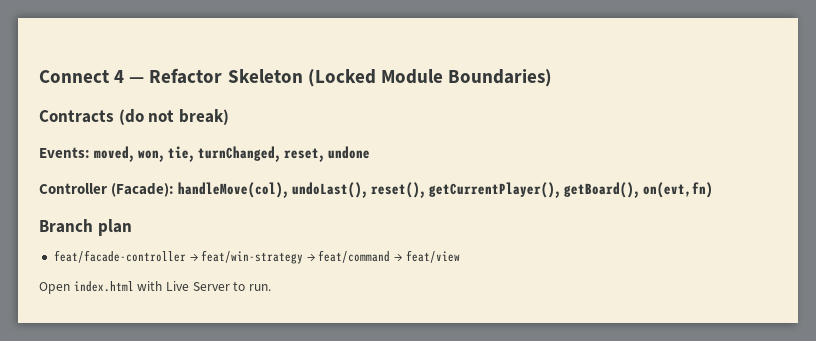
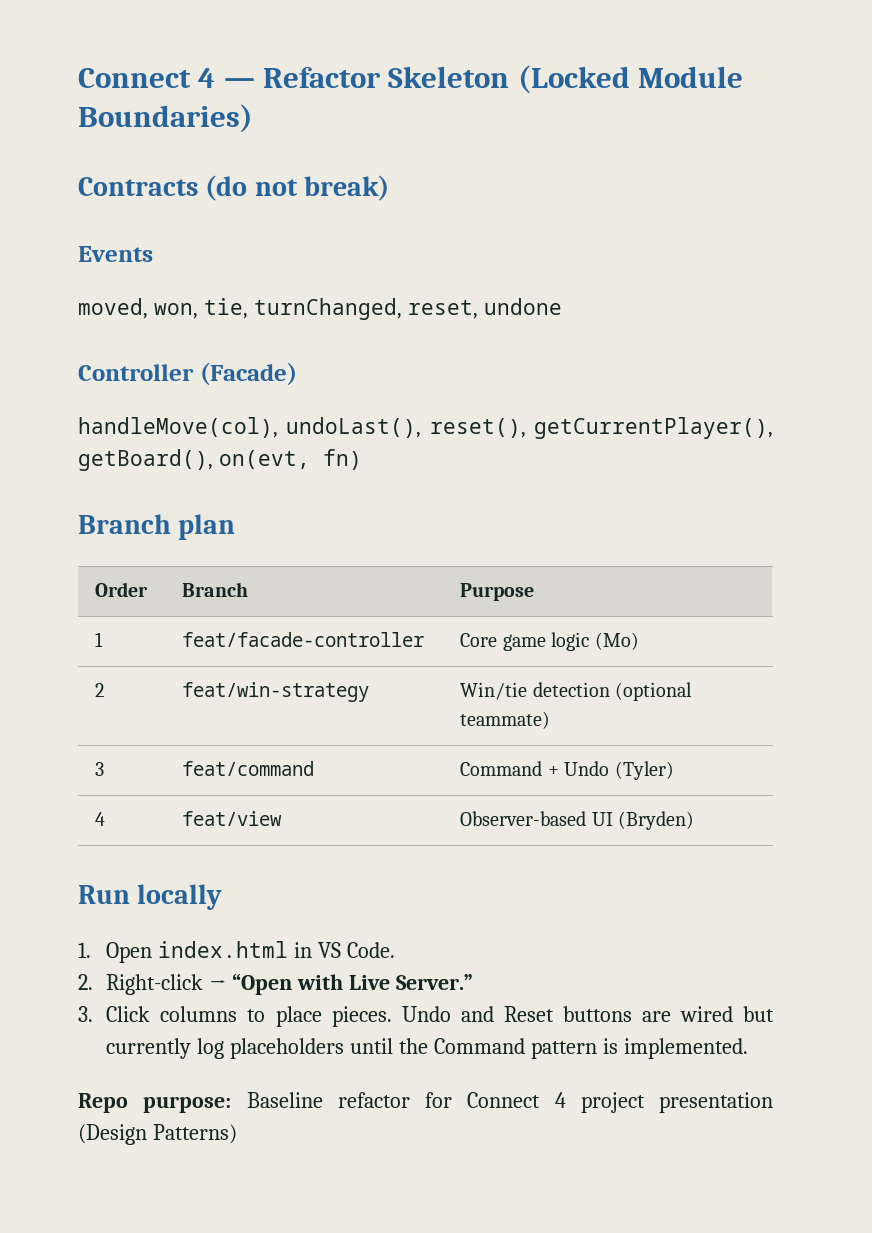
- Events: moved, won, tie, turnChanged, reset, undone
+ Events
+ moved, won, tie, turnChanged, reset, undone
- Controller (Facade): handleMove(col), undoLast(), reset(), getCurrentPlayer(), getBoard(), on(evt,fn)
+ Controller (Facade)
+ handleMove(col), undoLast(), reset(), getCurrentPlayer(), getBoard(), on(evt, fn)
- feat/facade-controller → feat/win-strategy → feat/command → feat/view
- Open index.html with Live Server to run.
+ Order | Branch | Purpose
+ 1 | feat/facade-controller | Core game logic (Mo)
+ 2 | feat/win-strategy | Win/tie detection (optional teammate)
+ 3 | feat/command | Command + Undo (Tyler)
+ 4 | feat/view | Observer-based UI (Bryden)
+ Run locally
+ 1. Open index.html in VS Code.
+ 2. Right-click → “Open with Live Server.”
+ 3. Click columns to place pieces. Undo and Reset buttons are wired but currently log placeholders until the Command pattern is implemented.
+ Repo purpose: Baseline refactor for Connect 4 project presentation (Design Patterns)

